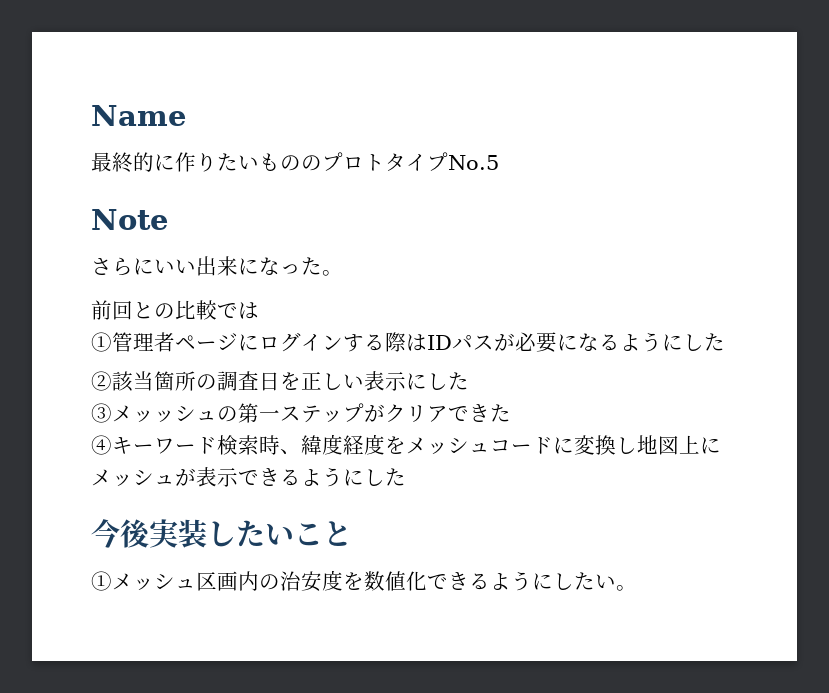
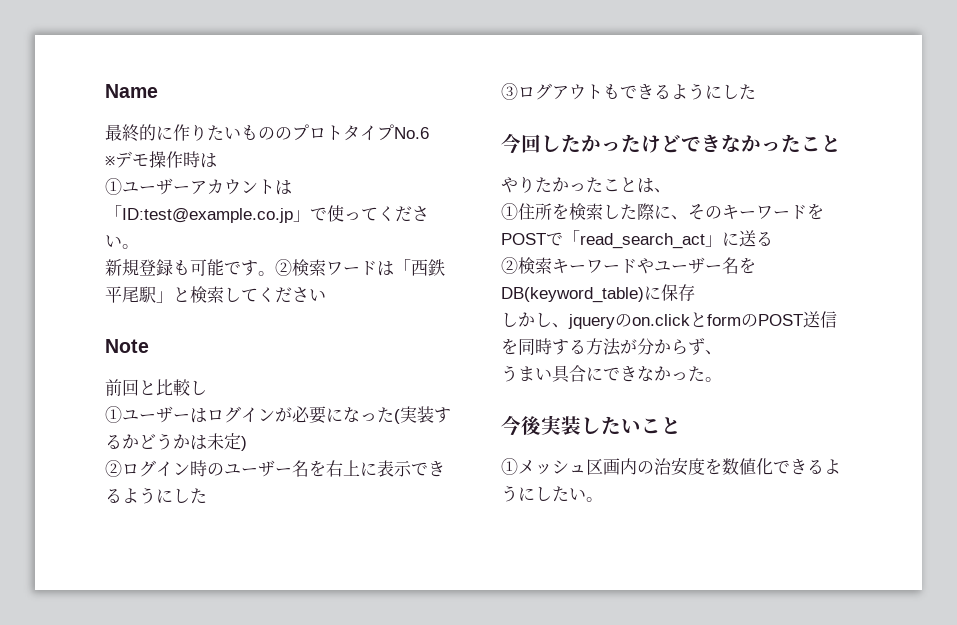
- 最終的に作りたいもののプロトタイプNo.5
+ 最終的に作りたいもののプロトタイプNo.6
+ ※デモ操作時は
+ ①ユーザーアカウントは「ID:test@example.co.jp」で使ってください。
+ 新規登録も可能です。②検索ワードは「西鉄平尾駅」と検索してください
  Note
- さらにいい出来になった。
- 前回との比較では
- ①管理者ページにログインする際はIDパスが必要になるようにした
- ②該当箇所の調査日を正しい表示にした
- ③メッッシュの第一ステップがクリアできた
- ④キーワード検索時、緯度経度をメッシュコードに変換し地図上にメッシュが表示できるようにした
+ 前回と比較し
+ ①ユーザーはログインが必要になった(実装するかどうかは未定)
+ ②ログイン時のユーザー名を右上に表示できるようにした
+ ③ログアウトもできるようにした
+ 今回したかったけどできなかったこと
+ やりたかったことは、
+ ①住所を検索した際に、そのキーワードをPOSTで「read_search_act」に送る
+ ②検索キーワードやユーザー名をDB(keyword_table)に保存
+ しかし、jqueryのon.clickとformのPOST送信を同時する方法が分からず、
+ うまい具合にできなかった。

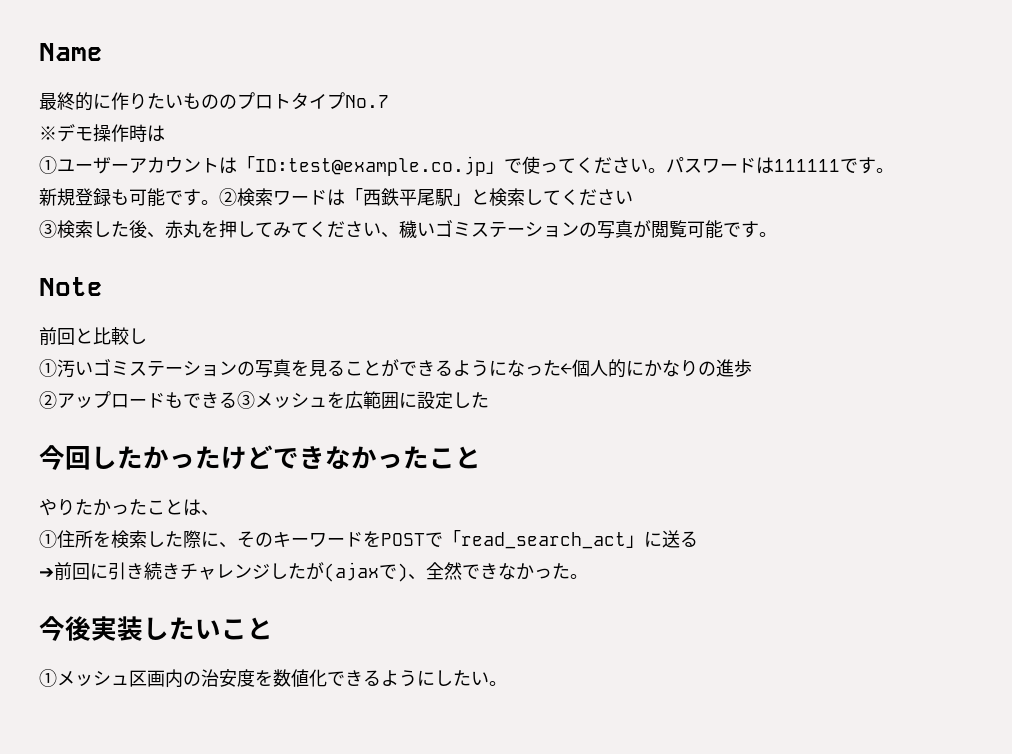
- 最終的に作りたいもののプロトタイプNo.6
+ 最終的に作りたいもののプロトタイプNo.7
+ パスワードは111111です。
+ ③検索した後、赤丸を押してみてください、穢いゴミステーションの写真が閲覧可能です。
- ①ユーザーはログインが必要になった(実装するかどうかは未定)
- ②ログイン時のユーザー名を右上に表示できるようにした
- ③ログアウトもできるようにした
+ ①汚いゴミステーションの写真を見ることができるようになった←個人的にかなりの進歩
+ ②アップロードもできる③メッシュを広範囲に設定した
- ②検索キーワードやユーザー名をDB(keyword_table)に保存
- しかし、jqueryのon.clickとformのPOST送信を同時する方法が分からず、
- うまい具合にできなかった。
+ ➔前回に引き続きチャレンジしたが(ajaxで)、全然できなかった。

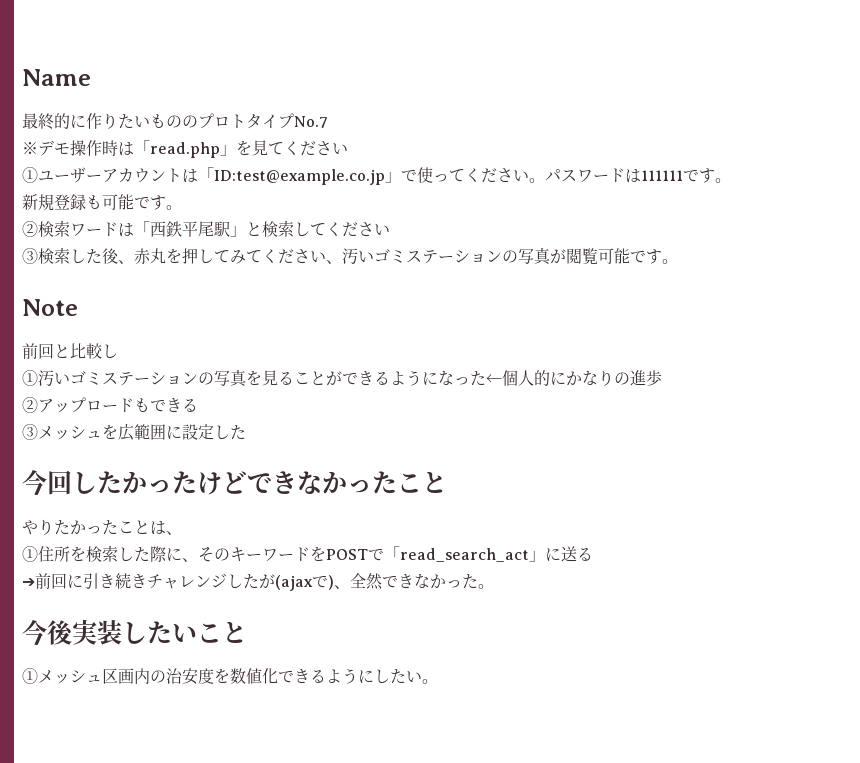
- ※デモ操作時は
+ ※デモ操作時は「read.php」を見てください
- 新規登録も可能です。②検索ワードは「西鉄平尾駅」と検索してください
+ 新規登録も可能です。
+ ②検索ワードは「西鉄平尾駅」と検索してください
- ③検索した後、赤丸を押してみてください、穢いゴミステーションの写真が閲覧可能です。
+ ③検索した後、赤丸を押してみてください、汚いゴミステーションの写真が閲覧可能です。
- ②アップロードもできる③メッシュを広範囲に設定した
+ ②アップロードもできる
+ ③メッシュを広範囲に設定した

